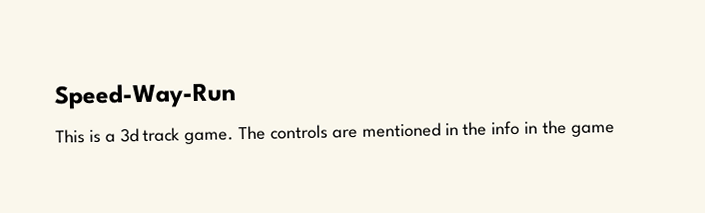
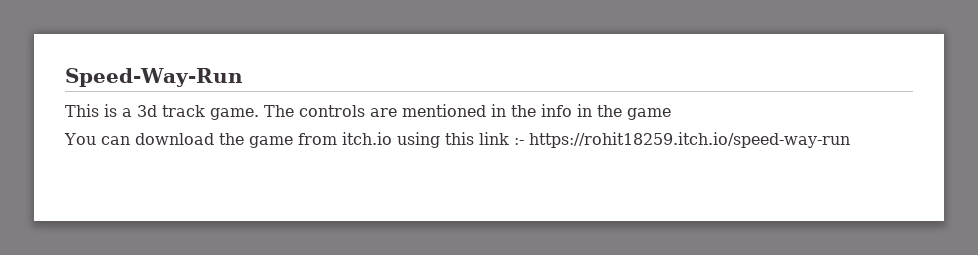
+ You can download the game from itch.io using this link :- https://rohit18259.itch.io/speed-way-run

